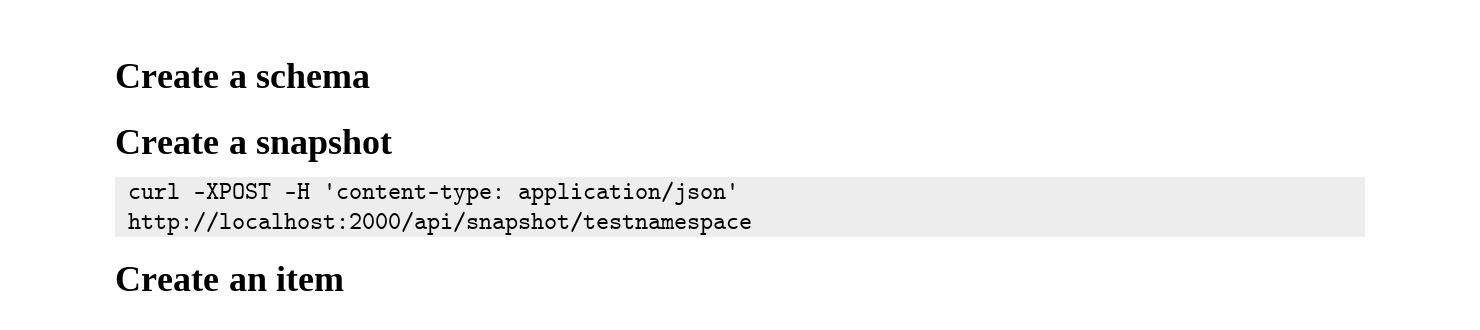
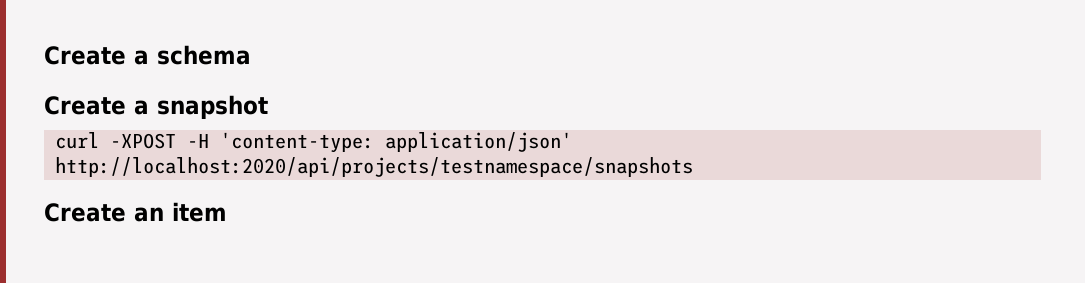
- curl -XPOST -H 'content-type: application/json' http://localhost:2000/api/snapshot/testnamespace
+ curl -XPOST -H 'content-type: application/json' http://localhost:2020/api/projects/testnamespace/snapshots

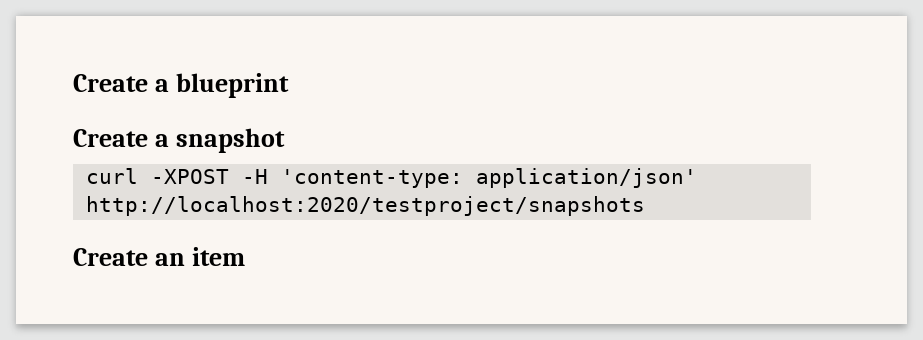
- Create a schema
+ Create a blueprint
- curl -XPOST -H 'content-type: application/json' http://localhost:2020/api/projects/testnamespace/snapshots
+ curl -XPOST -H 'content-type: application/json' http://localhost:2020/testproject/snapshots

